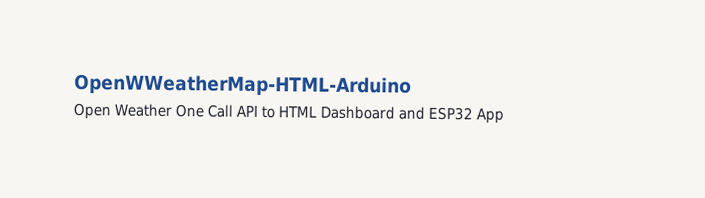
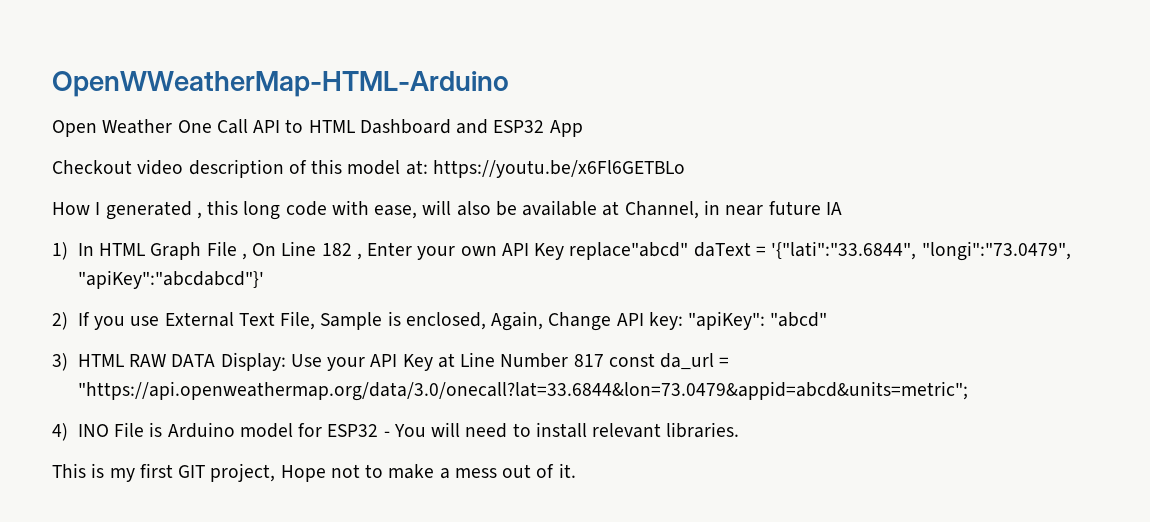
+ Checkout video description of this model at: https://youtu.be/x6Fl6GETBLo
+ How I generated , this long code with ease, will also be available at Channel, in near future IA
+ 1) In HTML Graph File , On Line 182 , Enter your own API Key replace"abcd" daText = '{"lati":"33.6844", "longi":"73.0479", "apiKey":"abcdabcd"}'
+ 2) If you use External Text File, Sample is enclosed, Again, Change API key: "apiKey": "abcd"
+ 3) HTML RAW DATA Display: Use your API Key at Line Number 817 const da_url = "https://api.openweathermap.org/data/3.0/onecall?lat=33.6844&lon=73.0479&appid=abcd&units=metric";
+ 4) INO File is Arduino model for ESP32 - You will need to install relevant libraries.
+ This is my first GIT project, Hope not to make a mess out of it.

